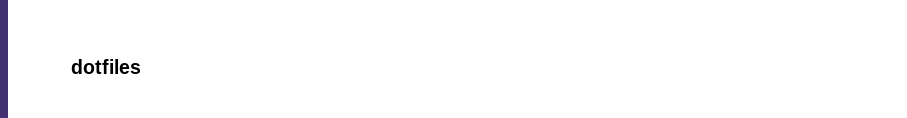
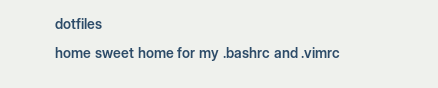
+ home sweet home for my .bashrc and .vimrc

